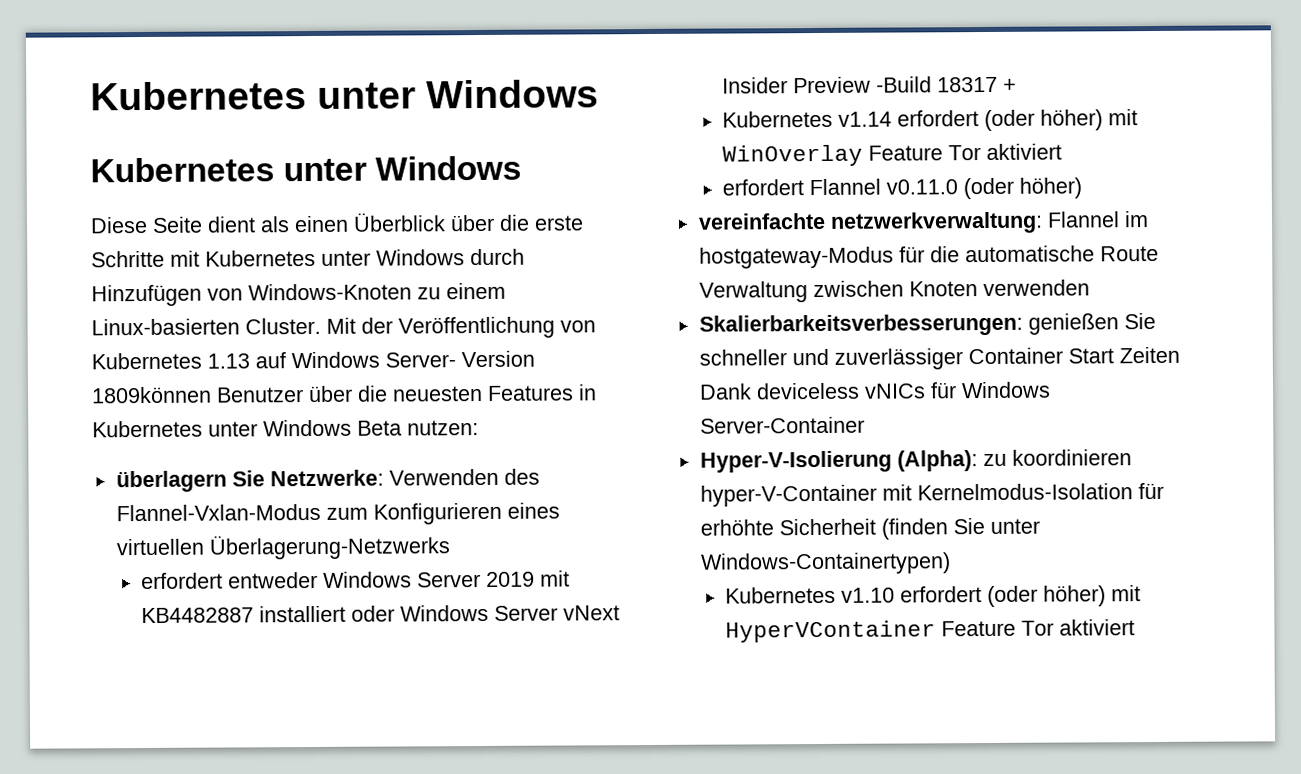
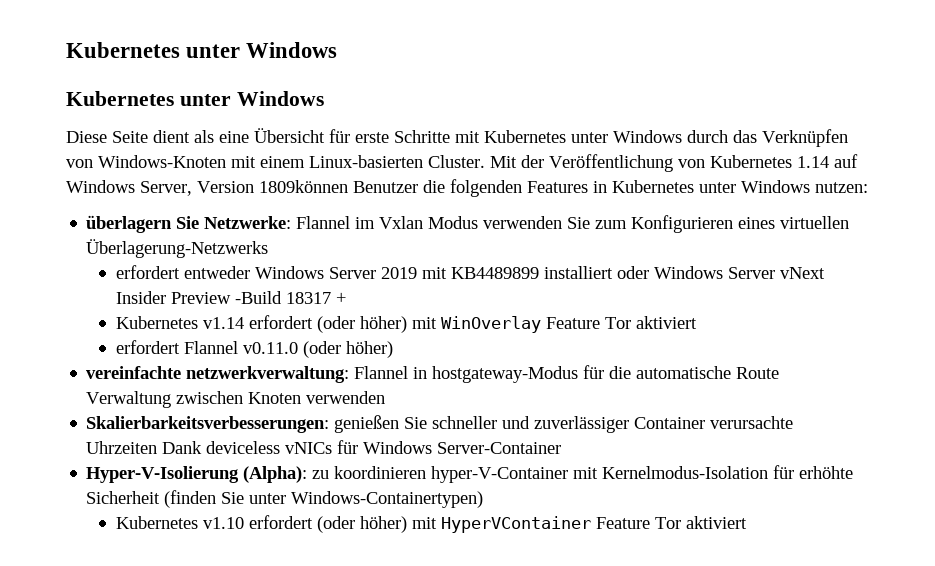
- Diese Seite dient als einen Überblick über die erste Schritte mit Kubernetes unter Windows durch Hinzufügen von Windows-Knoten zu einem Linux-basierten Cluster.
+ Diese Seite dient als eine Übersicht für erste Schritte mit Kubernetes unter Windows durch das Verknüpfen von Windows-Knoten mit einem Linux-basierten Cluster.
- Mit der Veröffentlichung von Kubernetes 1.13 auf Windows Server- Version 1809können Benutzer über die neuesten Features in Kubernetes unter Windows Beta nutzen:
+ Mit der Veröffentlichung von Kubernetes 1.14 auf Windows Server, Version 1809können Benutzer die folgenden Features in Kubernetes unter Windows nutzen:
- überlagern Sie Netzwerke: Verwenden des Flannel-Vxlan-Modus zum Konfigurieren eines virtuellen Überlagerung-Netzwerks
+ überlagern Sie Netzwerke: Flannel im Vxlan Modus verwenden Sie zum Konfigurieren eines virtuellen Überlagerung-Netzwerks
- erfordert entweder Windows Server 2019 mit KB4482887 installiert oder Windows Server vNext Insider Preview -Build 18317 +
+ erfordert entweder Windows Server 2019 mit KB4489899 installiert oder Windows Server vNext Insider Preview -Build 18317 +
- vereinfachte netzwerkverwaltung: Flannel im hostgateway-Modus für die automatische Route Verwaltung zwischen Knoten verwenden
+ vereinfachte netzwerkverwaltung: Flannel in hostgateway-Modus für die automatische Route Verwaltung zwischen Knoten verwenden
- Skalierbarkeitsverbesserungen: genießen Sie schneller und zuverlässiger Container Start Zeiten Dank deviceless vNICs für Windows Server-Container
+ Skalierbarkeitsverbesserungen: genießen Sie schneller und zuverlässiger Container verursachte Uhrzeiten Dank deviceless vNICs für Windows Server-Container

